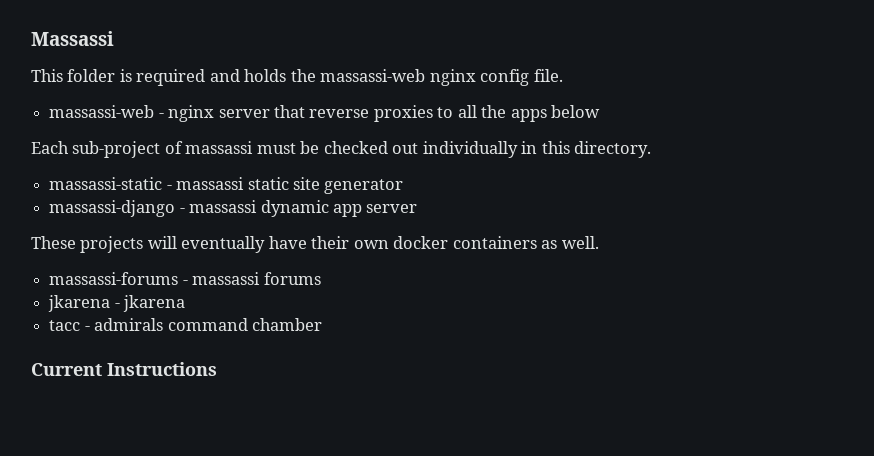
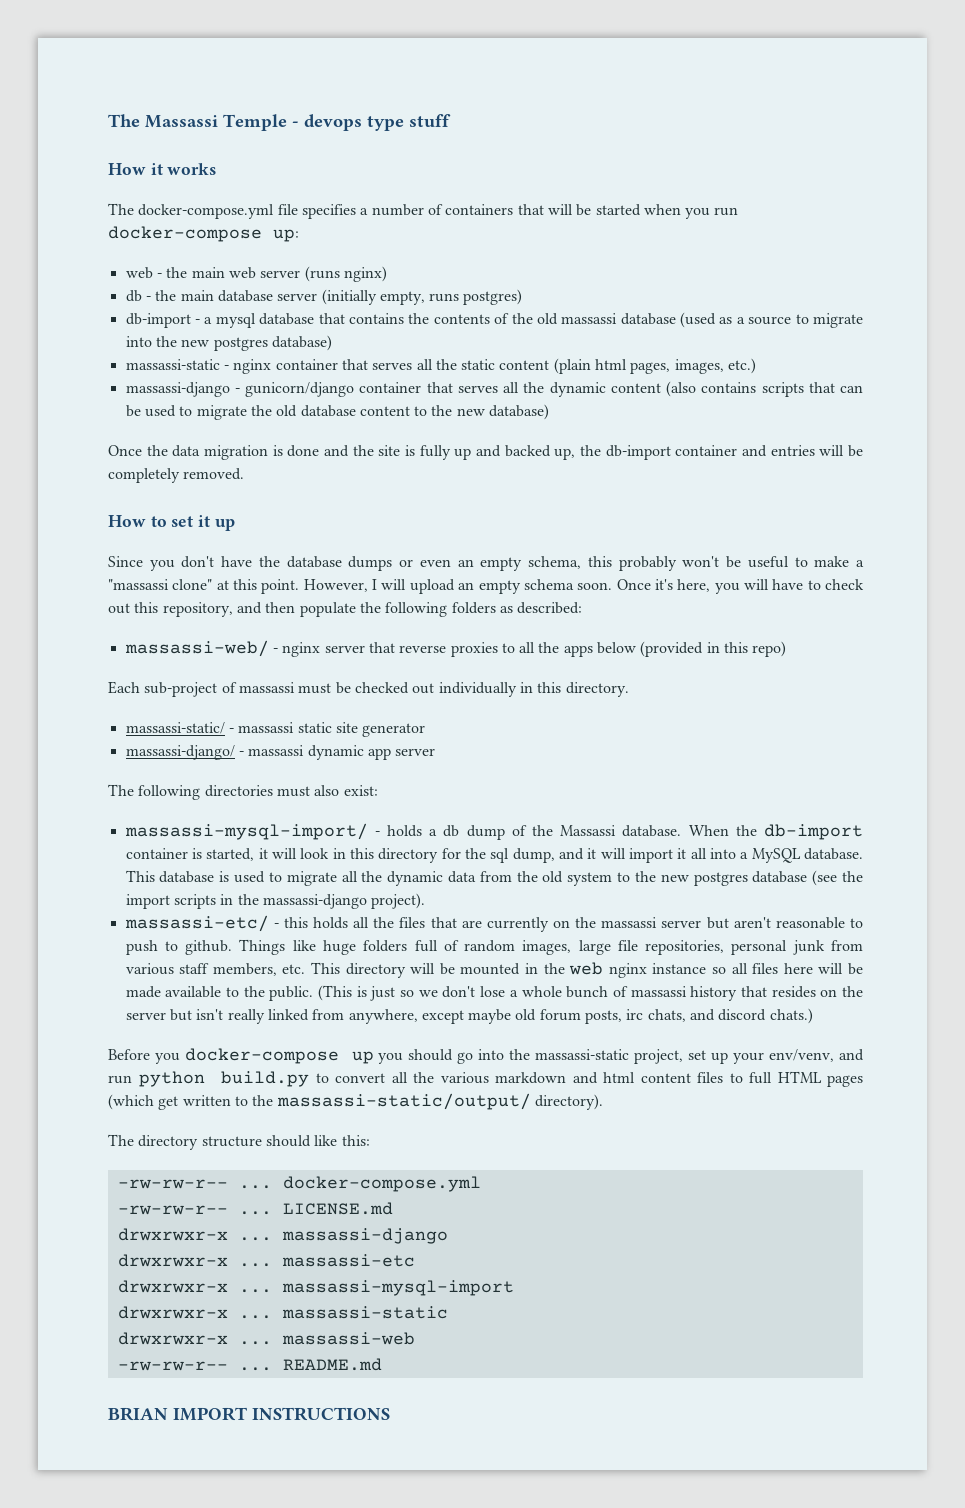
- Massassi
- This folder is required and holds the massassi-web nginx config file.
- massassi-web - nginx server that reverse proxies to all the apps below
+ The Massassi Temple - devops type stuff
+ How it works
+ The docker-compose.yml file specifies a number of containers that will be started when you run docker-compose up:
+ web - the main web server (runs nginx)
+ db - the main database server (initially empty, runs postgres)
+ db-import - a mysql database that contains the contents of the old massassi database (used as a source to migrate into the new postgres database)
+ massassi-static - nginx container that serves all the static content (plain html pages, images, etc.)
+ massassi-django - gunicorn/django container that serves all the dynamic content (also contains scripts that can be used to migrate the old database content to the new database)
+ Once the data migration is done and the site is fully up and backed up, the db-import container and entries will be completely removed.
+ How to set it up
+ Since you don't have the database dumps or even an empty schema, this probably won't be useful to make a "massassi clone" at this point. However, I will upload an empty schema soon. Once it's here, you will have to check out this repository, and then populate the following folders as described:
+ massassi-web/ - nginx server that reverse proxies to all the apps below (provided in this repo)
- massassi-static - massassi static site generator
+ massassi-static/ - massassi static site generator
- massassi-django - massassi dynamic app server
+ massassi-django/ - massassi dynamic app server
- These projects will eventually have their own docker containers as well.
- massassi-forums - massassi forums
- jkarena - jkarena
- tacc - admirals command chamber
- Current Instructions
+ The following directories must also exist:
+ massassi-mysql-import/ - holds a db dump of the Massassi database. When the db-import container is started, it will look in this directory for the sql dump, and it will import it all into a MySQL database. This database is used to migrate all the dynamic data from the old system to the new postgres database (see the import scripts in the massassi-django project).
+ massassi-etc/ - this holds all the files that are currently on the massassi server but aren't reasonable to push to github. Things like huge folders full of random images, large file repositories, personal junk from various staff members, etc. This directory will be mounted in the web nginx instance so all files here will be made available to the public. (This is just so we don't lose a whole bunch of massassi history that resides on the server but isn't really linked from anywhere, except maybe old forum posts, irc chats, and discord chats.)
+ Before you docker-compose up you should go into the massassi-static project, set up your env/venv, and run python build.py to convert all the various markdown and html content files to full HTML pages (which get written to the massassi-static/output/ directory).
+ The directory structure should like this:
+ -rw-rw-r-- ... docker-compose.yml
+ -rw-rw-r-- ... LICENSE.md
+ drwxrwxr-x ... massassi-django
+ drwxrwxr-x ... massassi-etc
+ drwxrwxr-x ... massassi-mysql-import
+ drwxrwxr-x ... massassi-static
+ drwxrwxr-x ... massassi-web
+ -rw-rw-r-- ... README.md
+ BRIAN IMPORT INSTRUCTIONS

